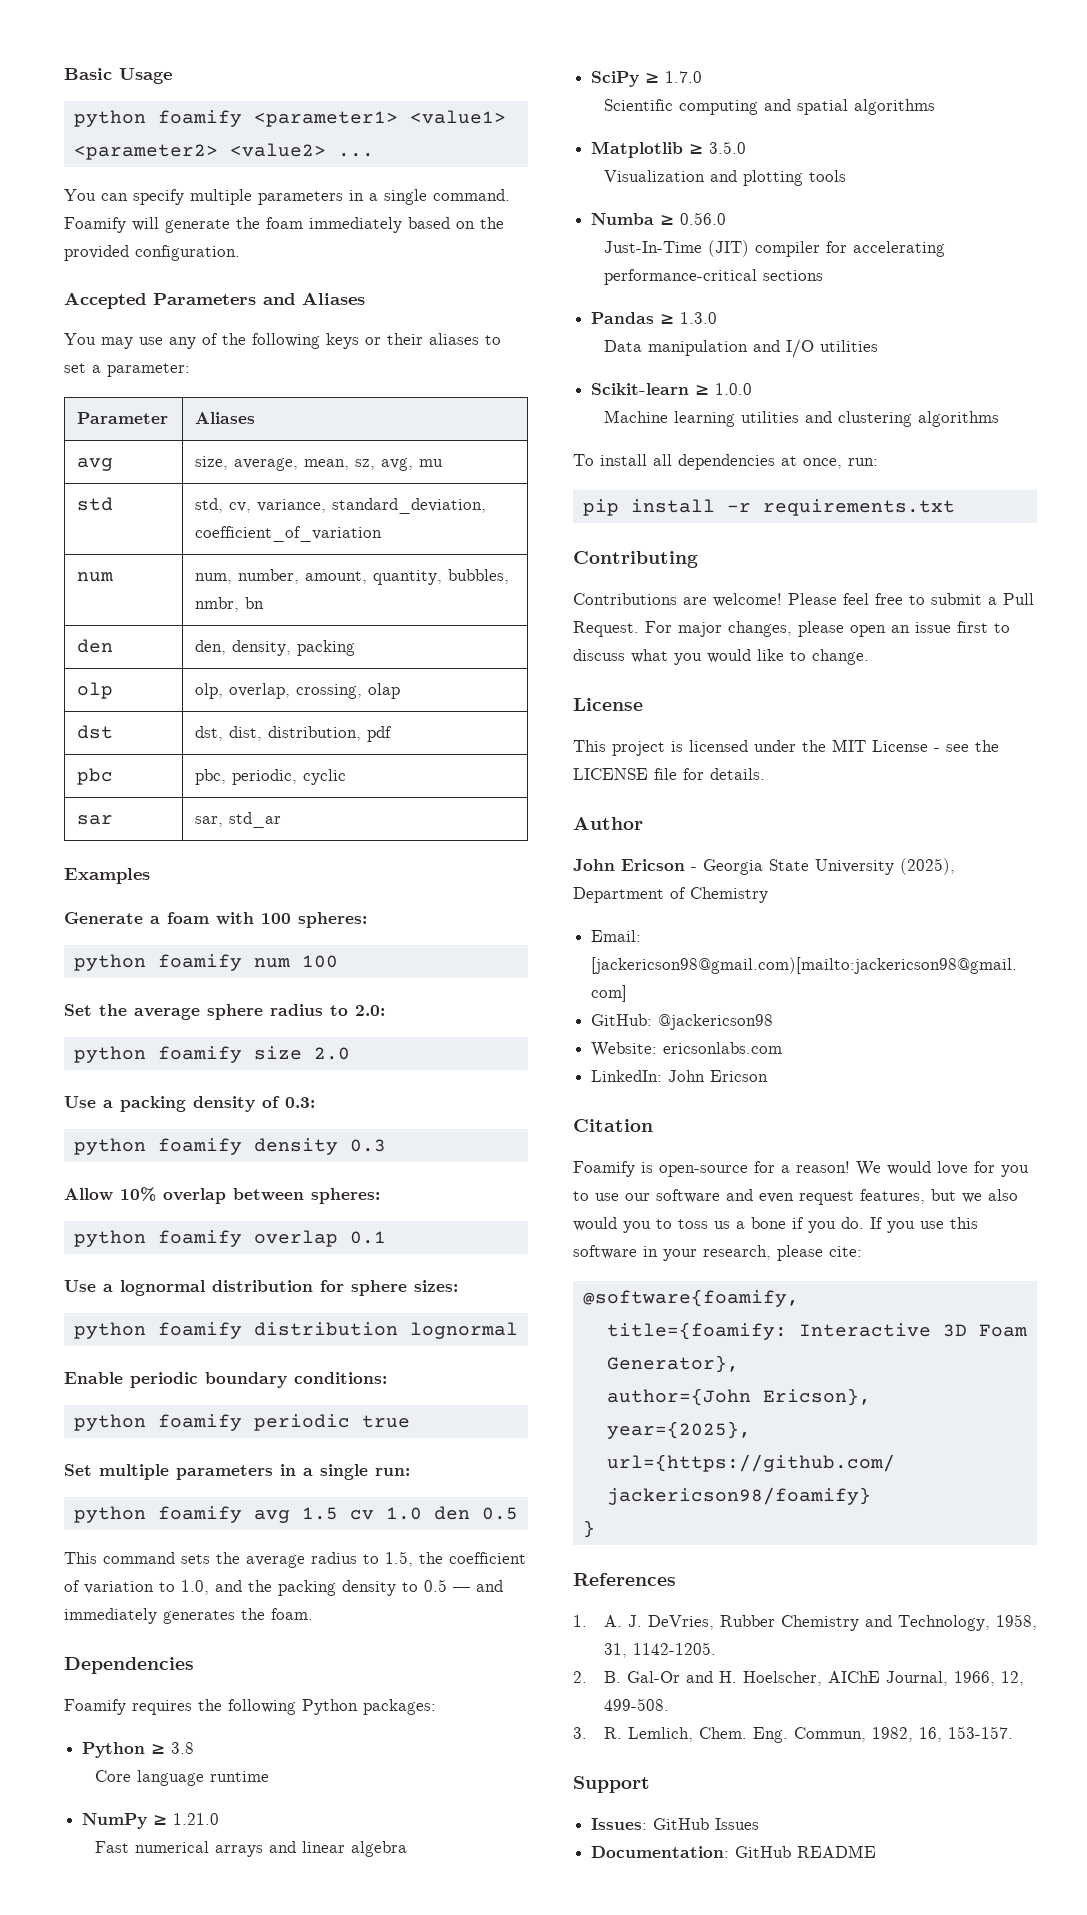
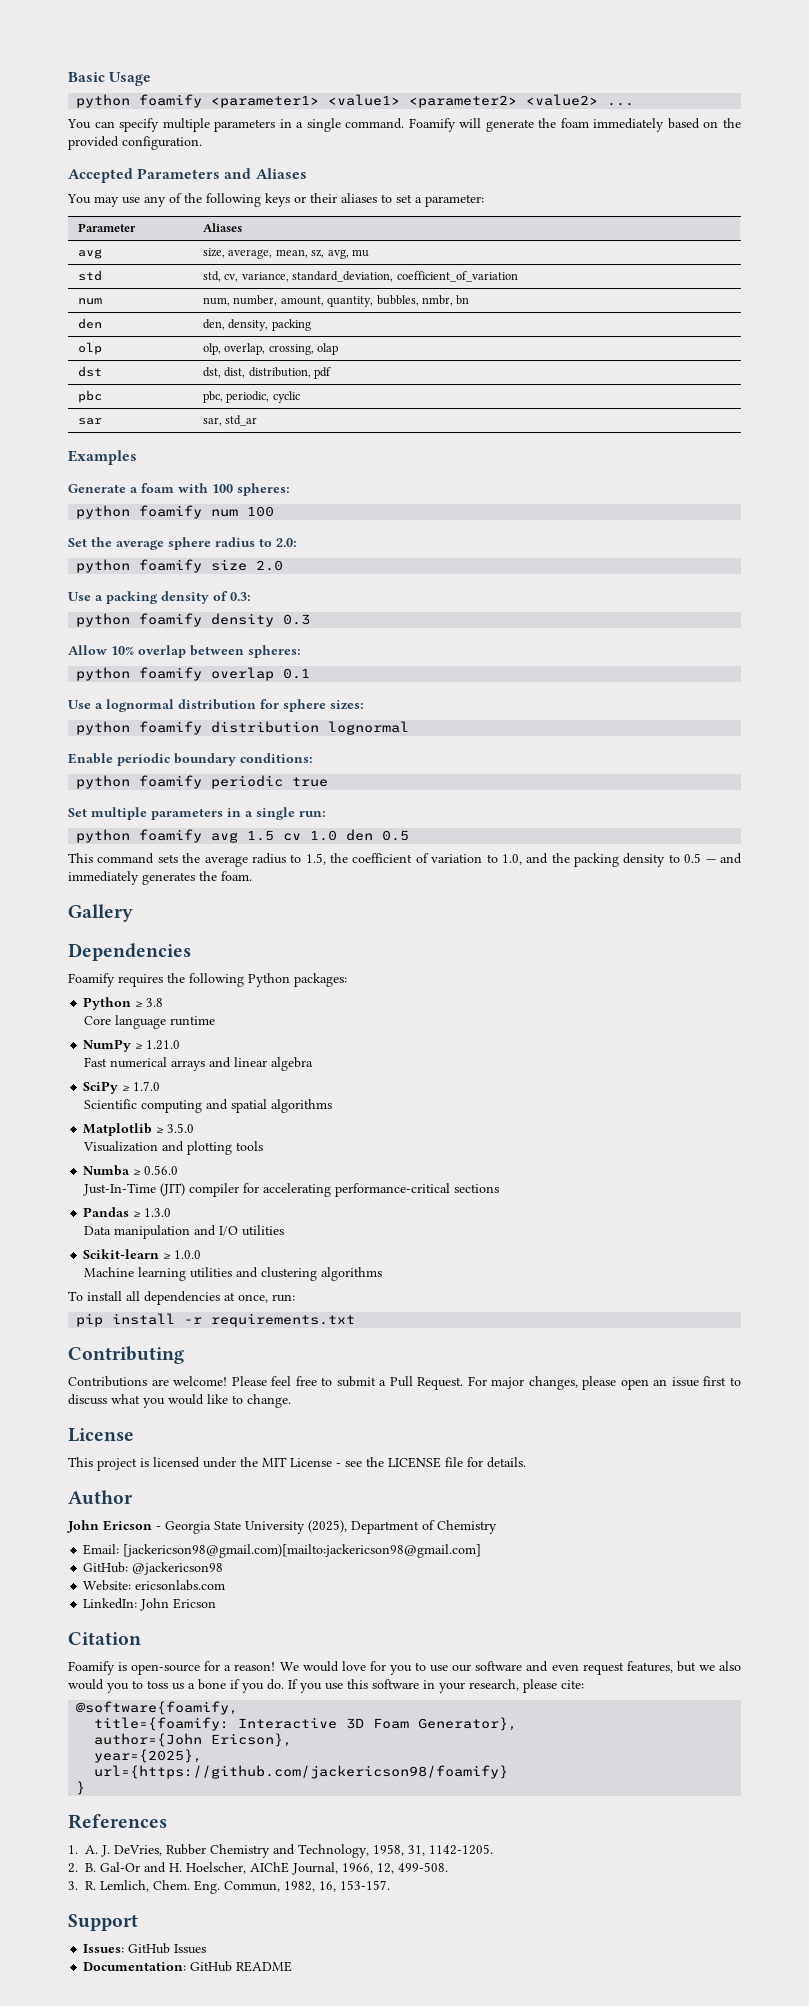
+ Gallery

